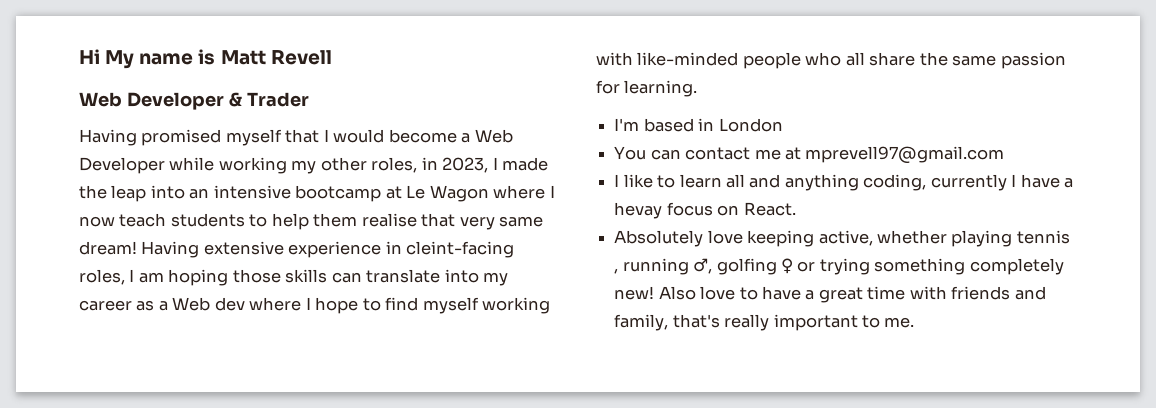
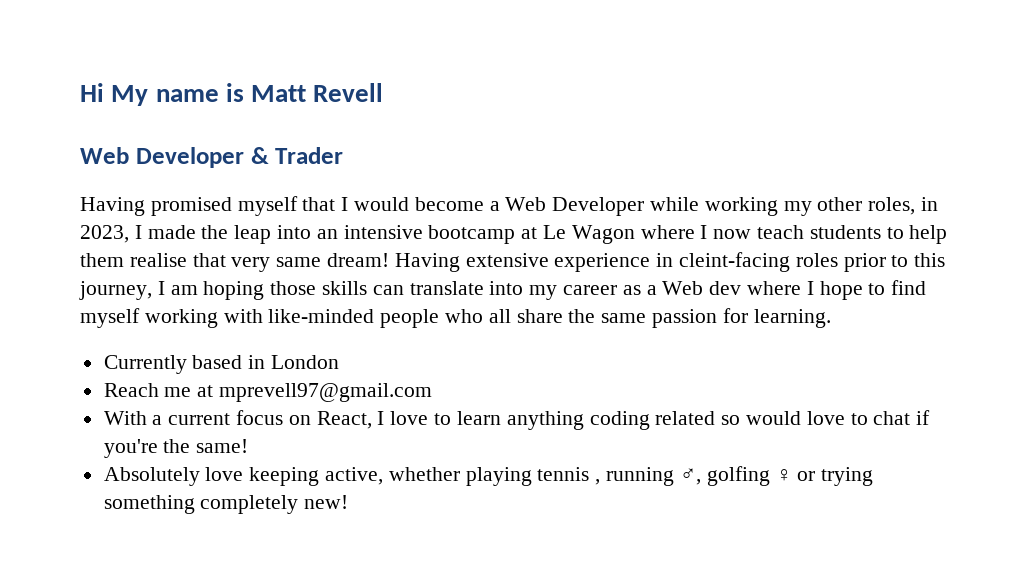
- Having extensive experience in cleint-facing roles, I am hoping those skills can translate into my career as a Web dev where I hope to find myself working with like-minded people who all share the same passion for learning.
+ Having extensive experience in cleint-facing roles prior to this journey, I am hoping those skills can translate into my career as a Web dev where I hope to find myself working with like-minded people who all share the same passion for learning.
- I'm based in London
+ Currently based in London
- You can contact me at mprevell97@gmail.com
+ Reach me at mprevell97@gmail.com
- I like to learn all and anything coding, currently I have a hevay focus on React.
+ With a current focus on React, I love to learn anything coding related so would love to chat if you're the same!
- Also love to have a great time with friends and family, that's really important to me.

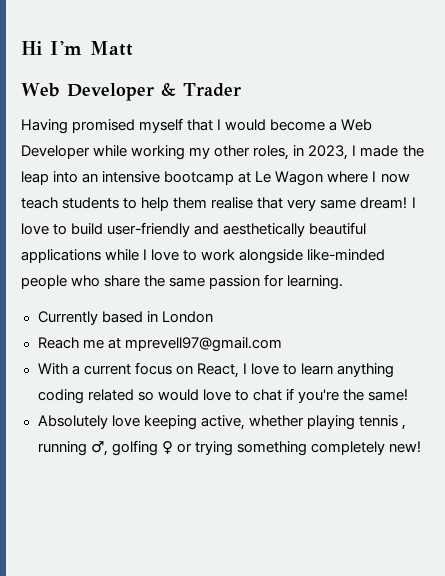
- Hi My name is Matt Revell
+ Hi I'm Matt
- Having extensive experience in cleint-facing roles prior to this journey, I am hoping those skills can translate into my career as a Web dev where I hope to find myself working with like-minded people who all share the same passion for learning.
+ I love to build user-friendly and aesthetically beautiful applications while I love to work alongside like-minded people who share the same passion for learning.

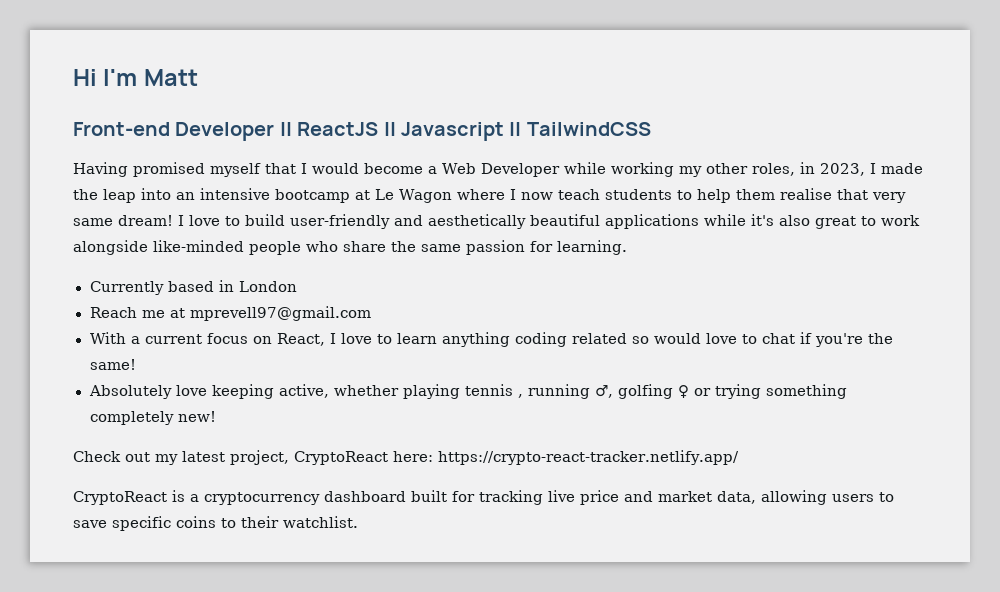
- Web Developer & Trader
+ Front-end Developer || ReactJS || Javascript || TailwindCSS
- I love to build user-friendly and aesthetically beautiful applications while I love to work alongside like-minded people who share the same passion for learning.
+ I love to build user-friendly and aesthetically beautiful applications while it's also great to work alongside like-minded people who share the same passion for learning.
+ Check out my latest project, CryptoReact here: https://crypto-react-tracker.netlify.app/
+ CryptoReact is a cryptocurrency dashboard built for tracking live price and market data, allowing users to save specific coins to their watchlist.

